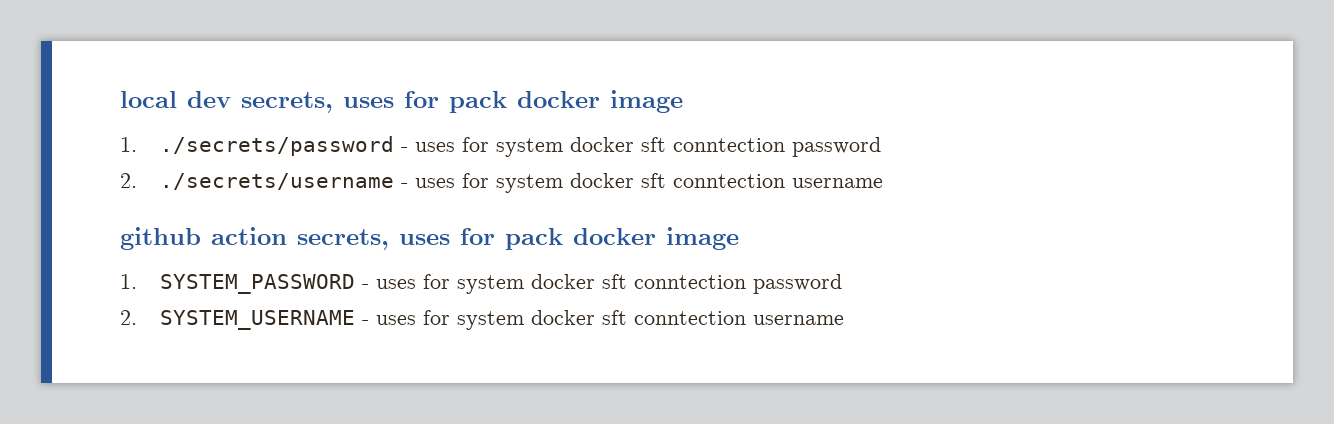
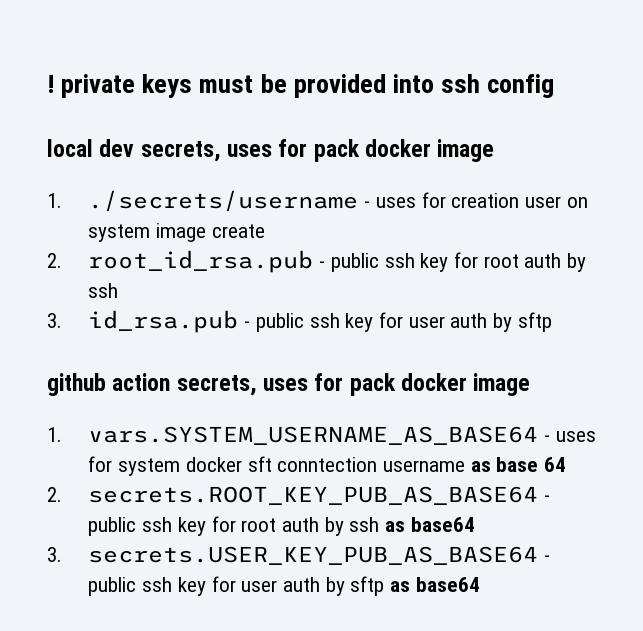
+ ! private keys must be provided into ssh config
- 1. ./secrets/password - uses for system docker sft conntection password
- 2. ./secrets/username - uses for system docker sft conntection username
+ 1. ./secrets/username - uses for creation user on system image create
+ 2. root_id_rsa.pub - public ssh key for root auth by ssh
+ 3. id_rsa.pub - public ssh key for user auth by sftp
- 1. SYSTEM_PASSWORD - uses for system docker sft conntection password
- 2. SYSTEM_USERNAME - uses for system docker sft conntection username
+ 1. vars.SYSTEM_USERNAME_AS_BASE64 - uses for system docker sft conntection username as base 64
+ 2. secrets.ROOT_KEY_PUB_AS_BASE64 - public ssh key for root auth by ssh as base64
+ 3. secrets.USER_KEY_PUB_AS_BASE64 - public ssh key for user auth by sftp as base64

